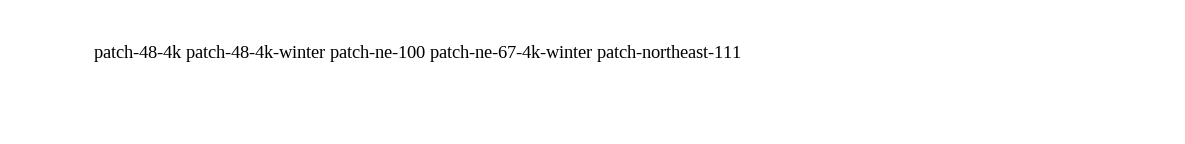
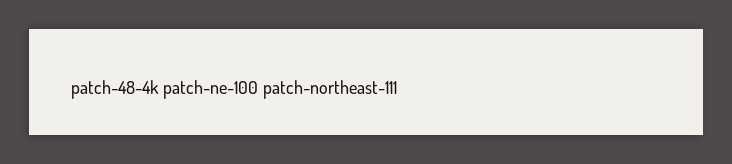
- patch-48-4k patch-48-4k-winter patch-ne-100 patch-ne-67-4k-winter patch-northeast-111
+ patch-48-4k patch-ne-100 patch-northeast-111

